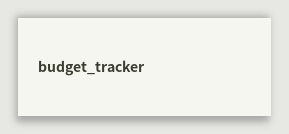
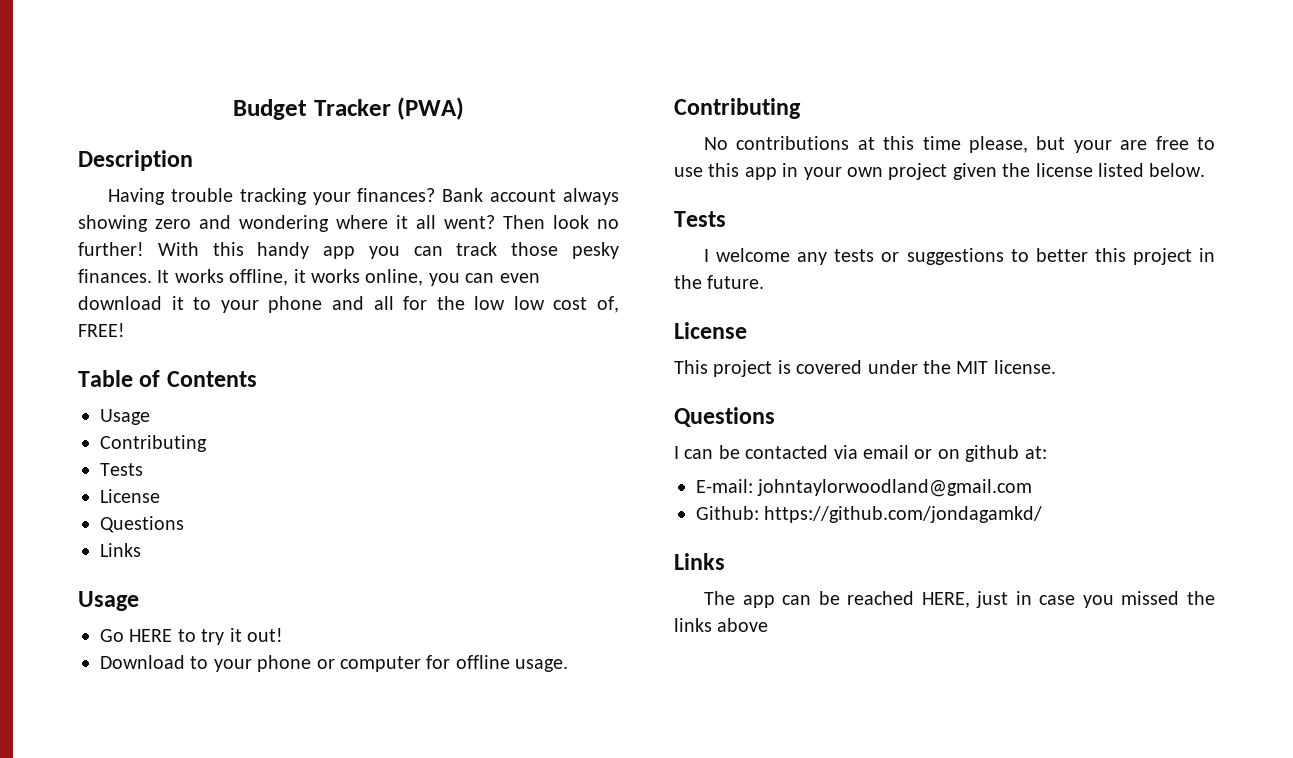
- budget_tracker
+ Budget Tracker (PWA)
+ Description
+ Having trouble tracking your finances? Bank account always showing zero and wondering where it all went? Then look no further! With this handy app you can track those pesky finances. It works offline, it works online, you can even download it to your phone and all for the low low cost of, FREE!
+ Table of Contents
+ Usage
+ Contributing
+ Tests
+ License
+ Questions
+ Links
+ Usage
+ Go HERE to try it out!
+ Download to your phone or computer for offline usage.
+ Contributing
+ No contributions at this time please, but your are free to use this app in your own project given the license listed below.
+ Tests
+ I welcome any tests or suggestions to better this project in the future.
+ License
+ This project is covered under the MIT license.
+ Questions
+ I can be contacted via email or on github at:
+ E-mail: johntaylorwoodland@gmail.com
+ Github: https://github.com/jondagamkd/
+ Links
+ The app can be reached HERE, just in case you missed the links above

